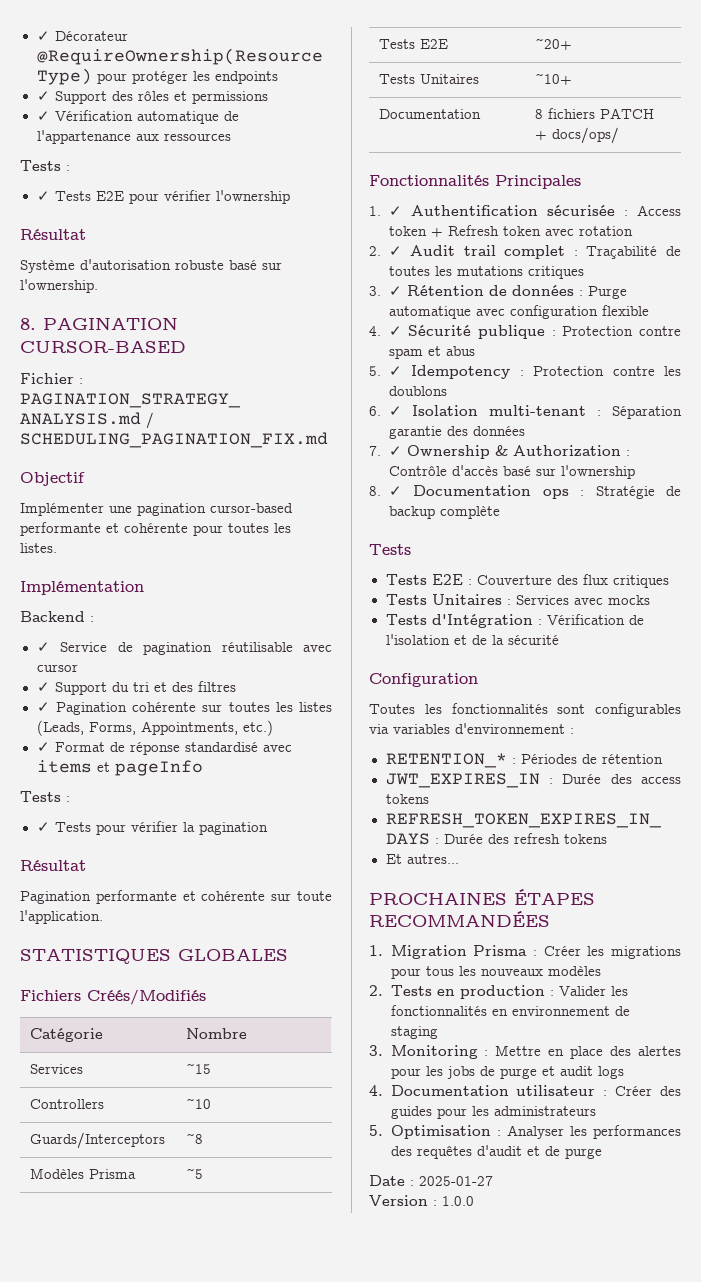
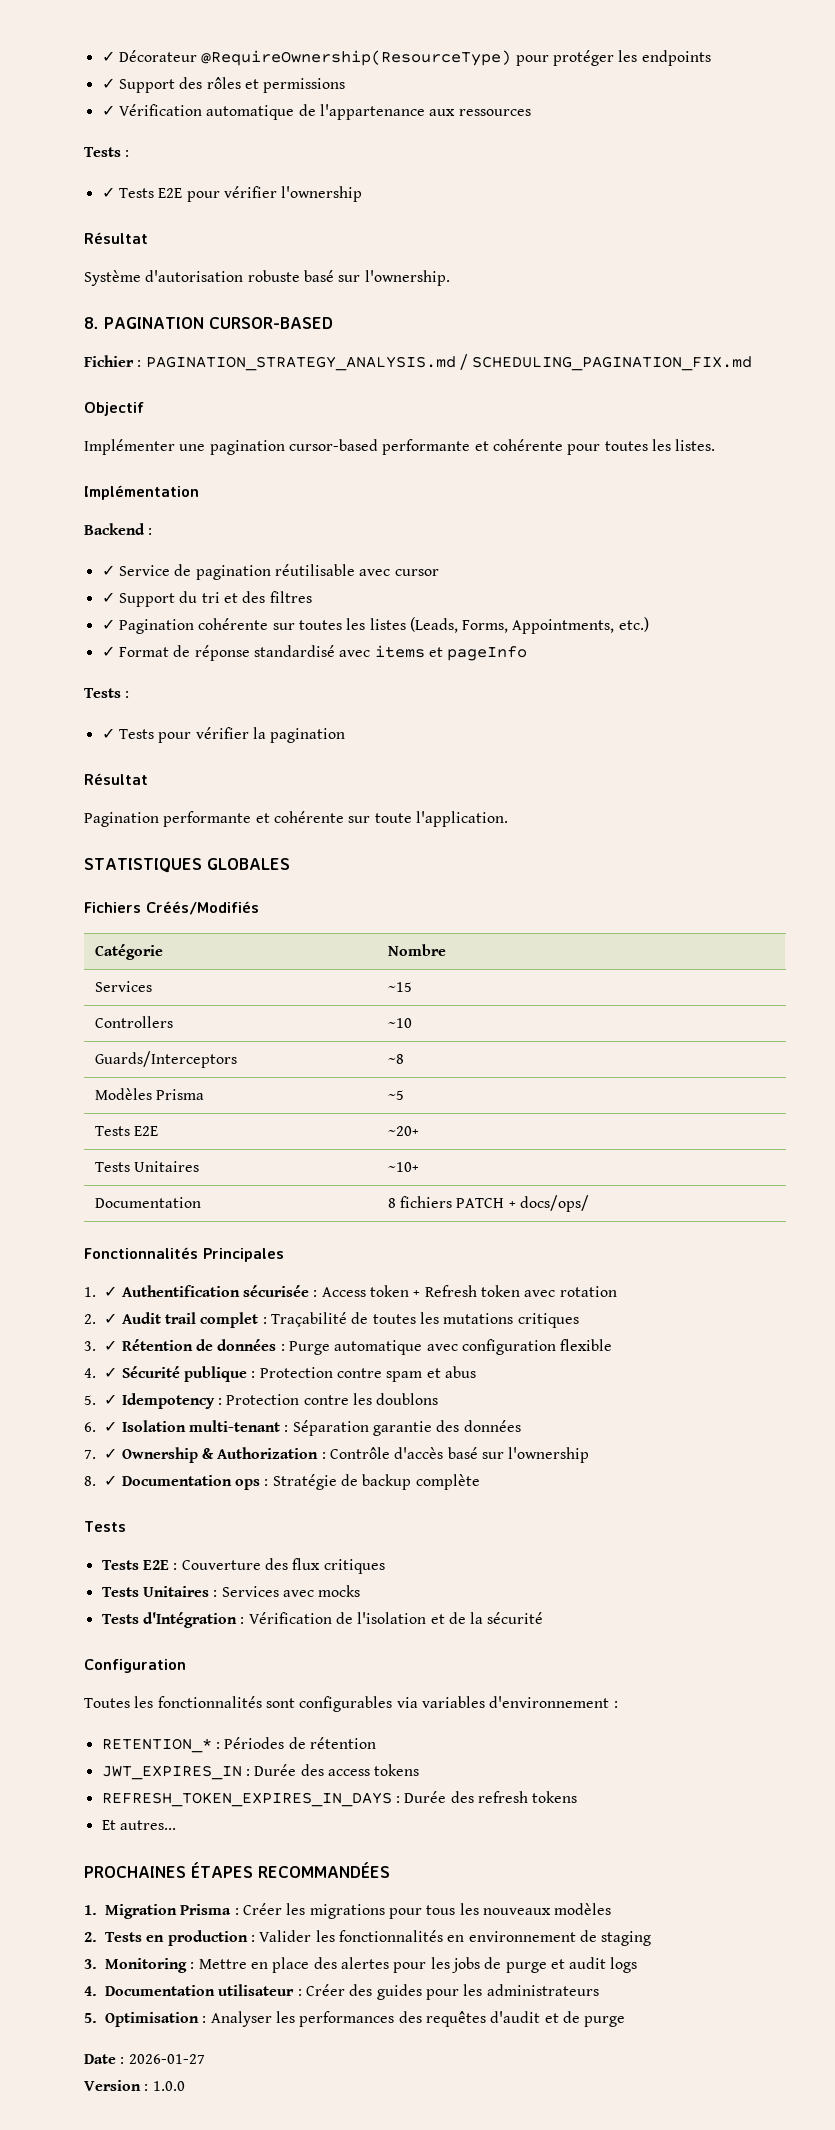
- Date : 2025-01-27
+ Date : 2026-01-27

